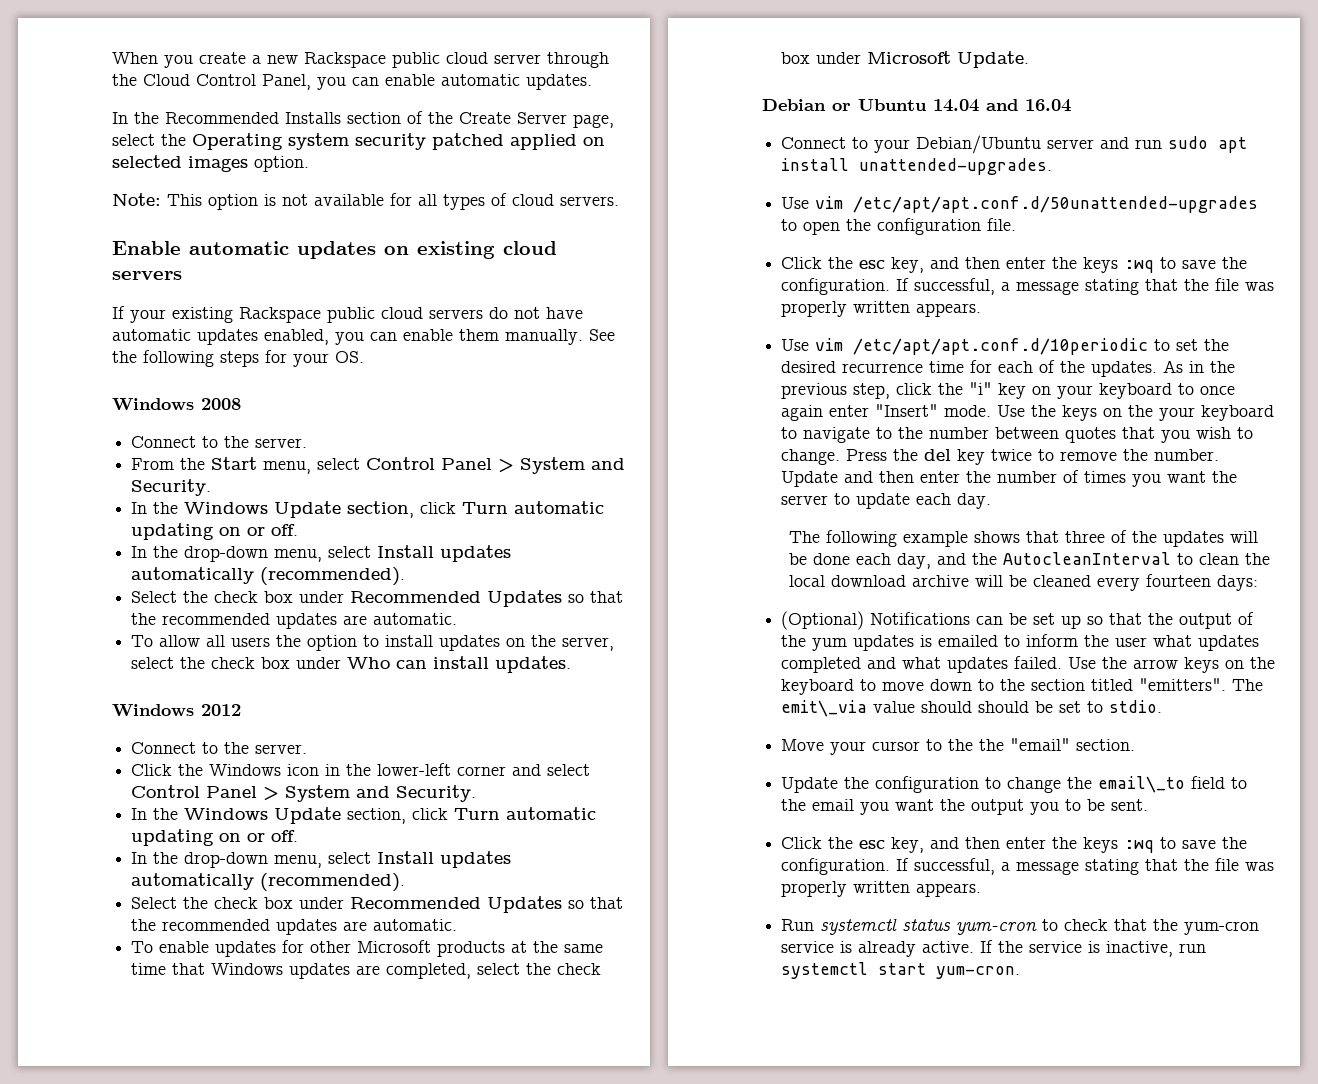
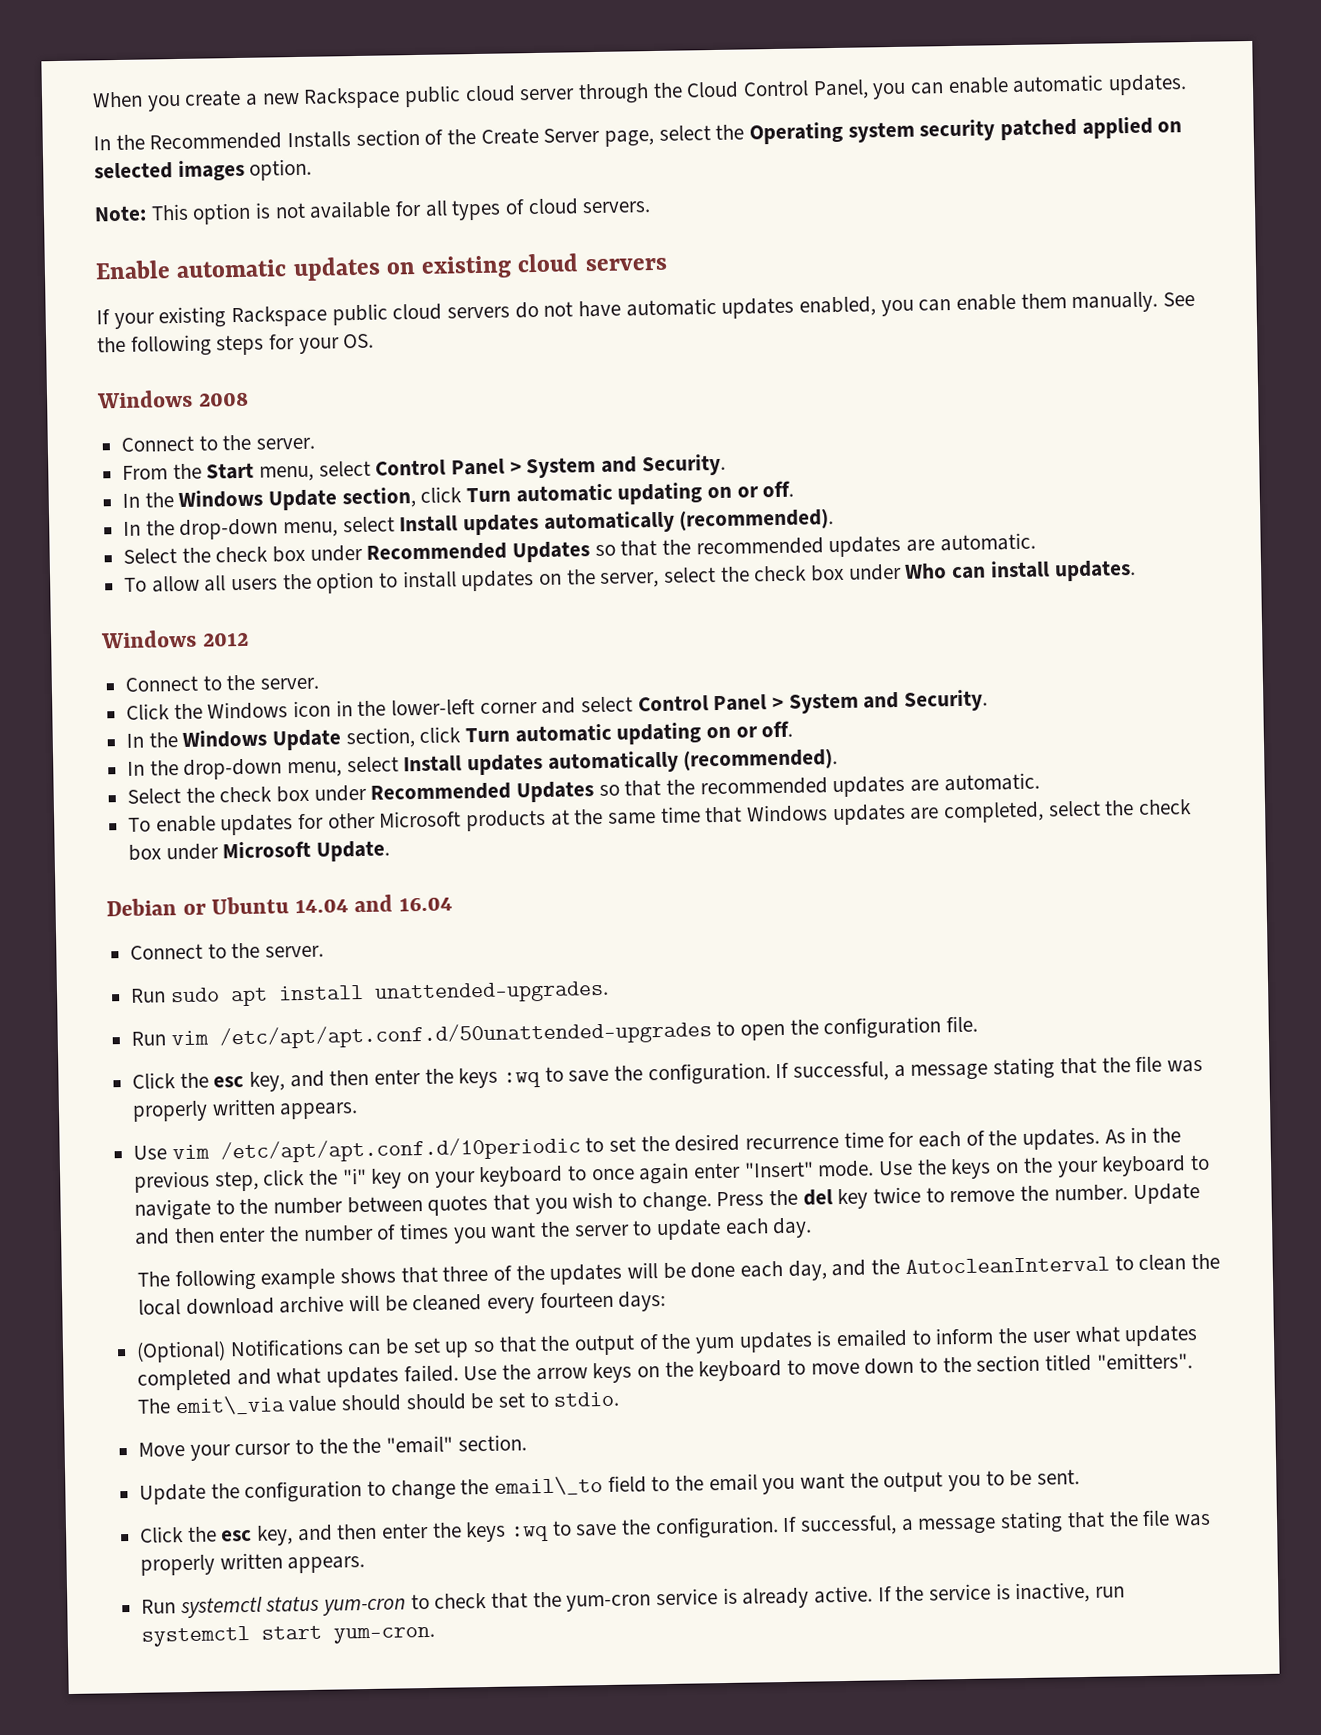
  Debian or Ubuntu 14.04 and 16.04
- Connect to your Debian/Ubuntu server and run sudo apt install unattended-upgrades.
+ Connect to the server.
+ Run sudo apt install unattended-upgrades.
- Use vim /etc/apt/apt.conf.d/50unattended-upgrades to open the configuration file.
+ Run vim /etc/apt/apt.conf.d/50unattended-upgrades to open the configuration file.

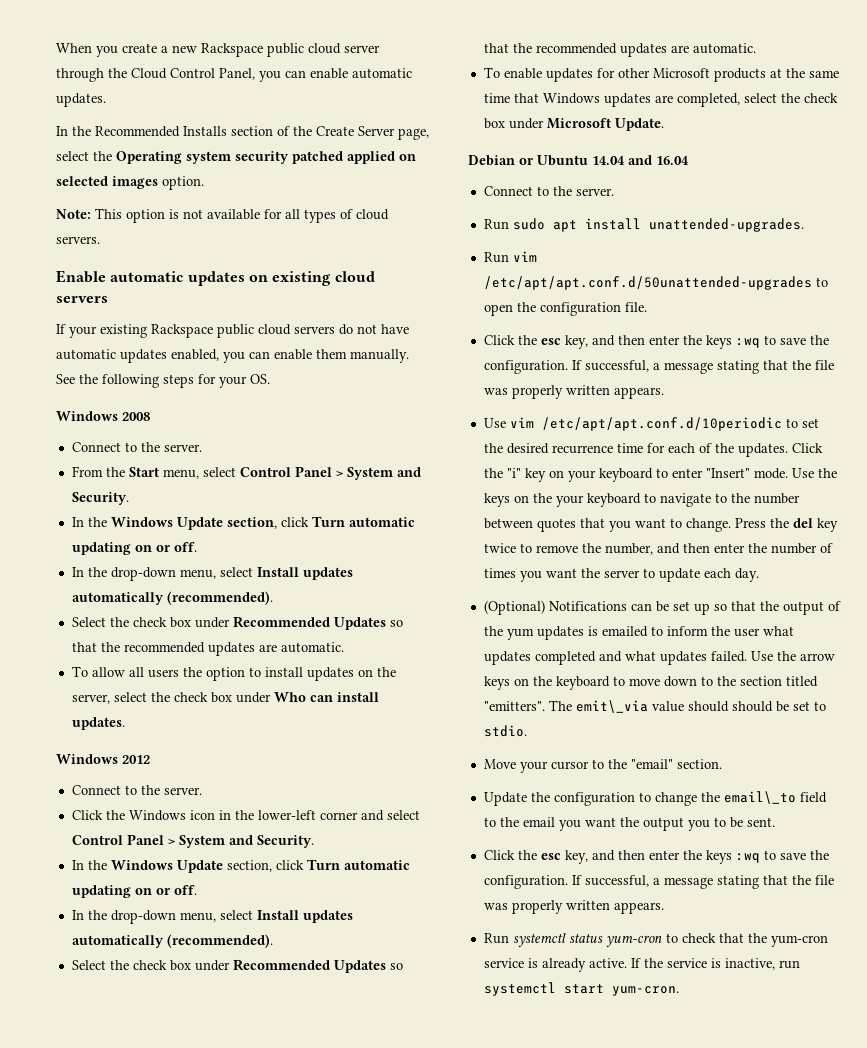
- As in the previous step, click the "i" key on your keyboard to once again enter "Insert" mode.
+ Click the "i" key on your keyboard to enter "Insert" mode.
- Use the keys on the your keyboard to navigate to the number between quotes that you wish to change.
+ Use the keys on the your keyboard to navigate to the number between quotes that you want to change.
- Press the del key twice to remove the number. Update and then enter the number of times you want the server to update each day.
+ Press the del key twice to remove the number, and then enter the number of times you want the server to update each day.
- The following example shows that three of the updates will be done each day, and the AutocleanInterval to clean the local download archive will be cleaned every fourteen days:
- Move your cursor to the the "email" section.
+ Move your cursor to the "email" section.

